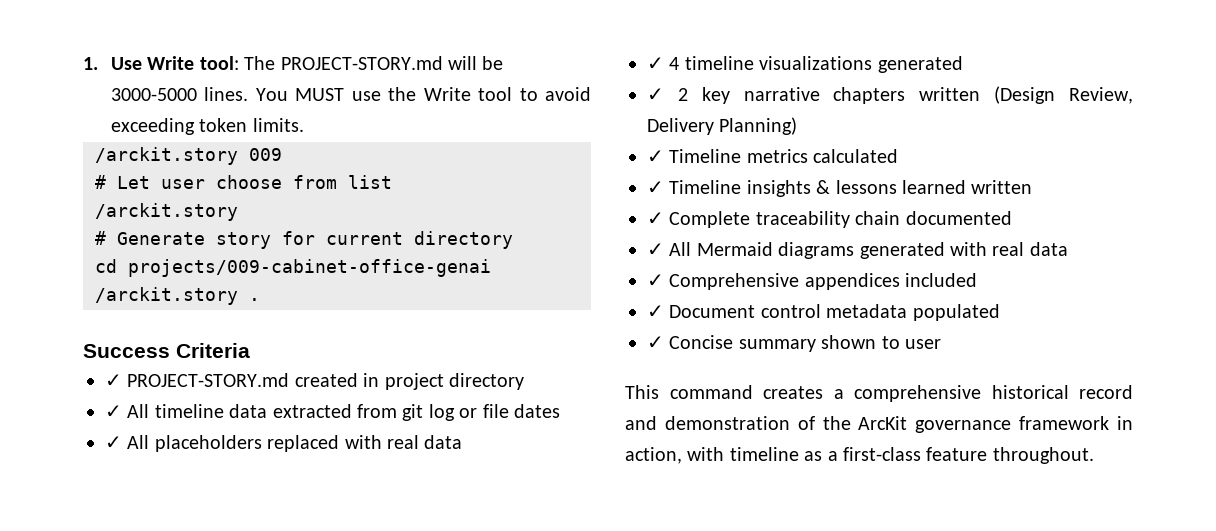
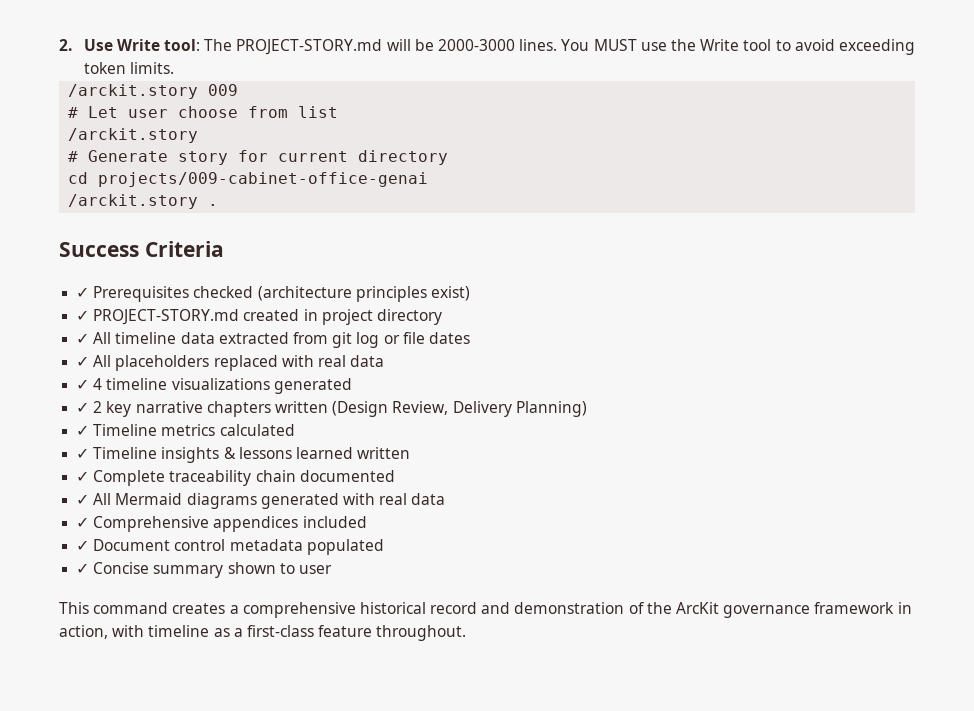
- 1. Use Write tool: The PROJECT-STORY.md will be 3000-5000 lines.
+ 2. Use Write tool: The PROJECT-STORY.md will be 2000-3000 lines.
+ ✓ Prerequisites checked (architecture principles exist)

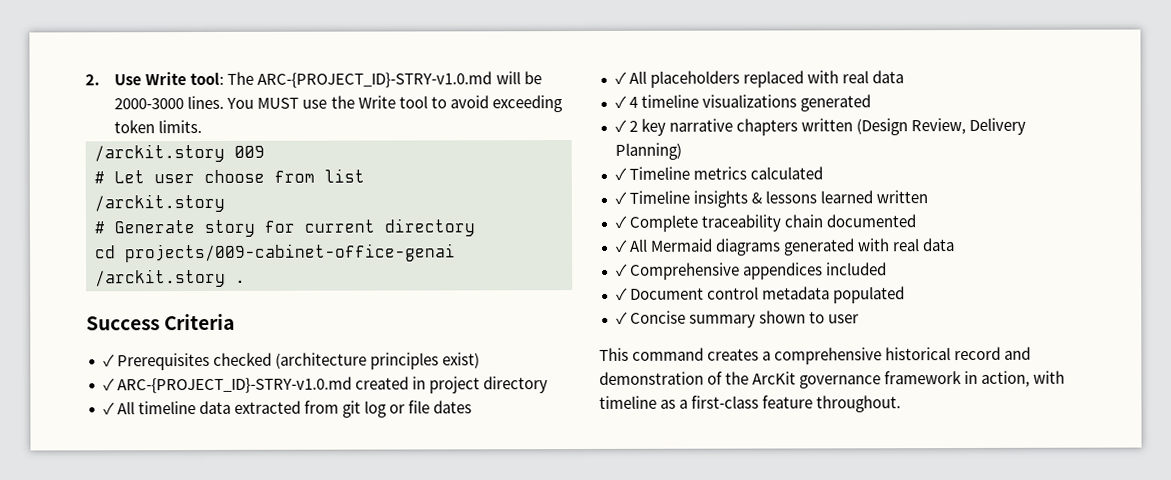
- 2. Use Write tool: The PROJECT-STORY.md will be 2000-3000 lines.
+ 2. Use Write tool: The ARC-{PROJECT_ID}-STRY-v1.0.md will be 2000-3000 lines.
- ✓ PROJECT-STORY.md created in project directory
+ ✓ ARC-{PROJECT_ID}-STRY-v1.0.md created in project directory

